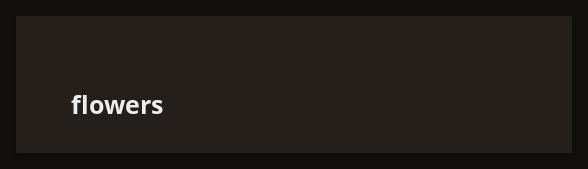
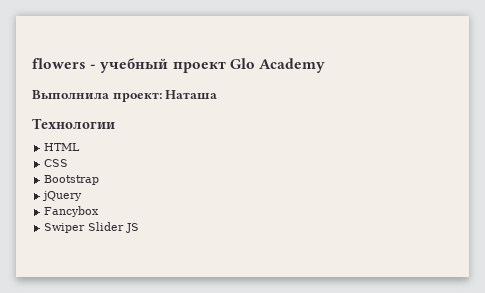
- flowers
+ flowers - учебный проект Glo Academy
+ Выполнила проект: Наташа
+ Технологии
+ HTML
+ CSS
+ Bootstrap
+ jQuery
+ Fancybox
+ Swiper Slider JS

